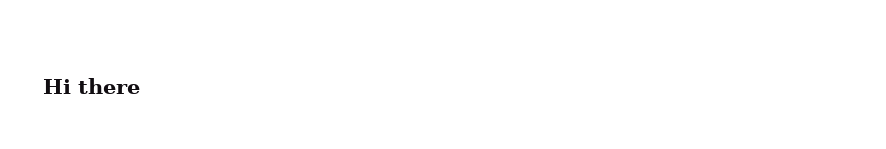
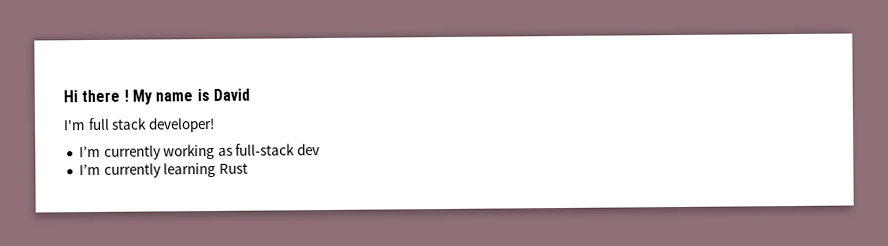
- Hi there
+ Hi there ! My name is David
+ I'm full stack developer!
+ I’m currently working as full-stack dev
+ I’m currently learning Rust

